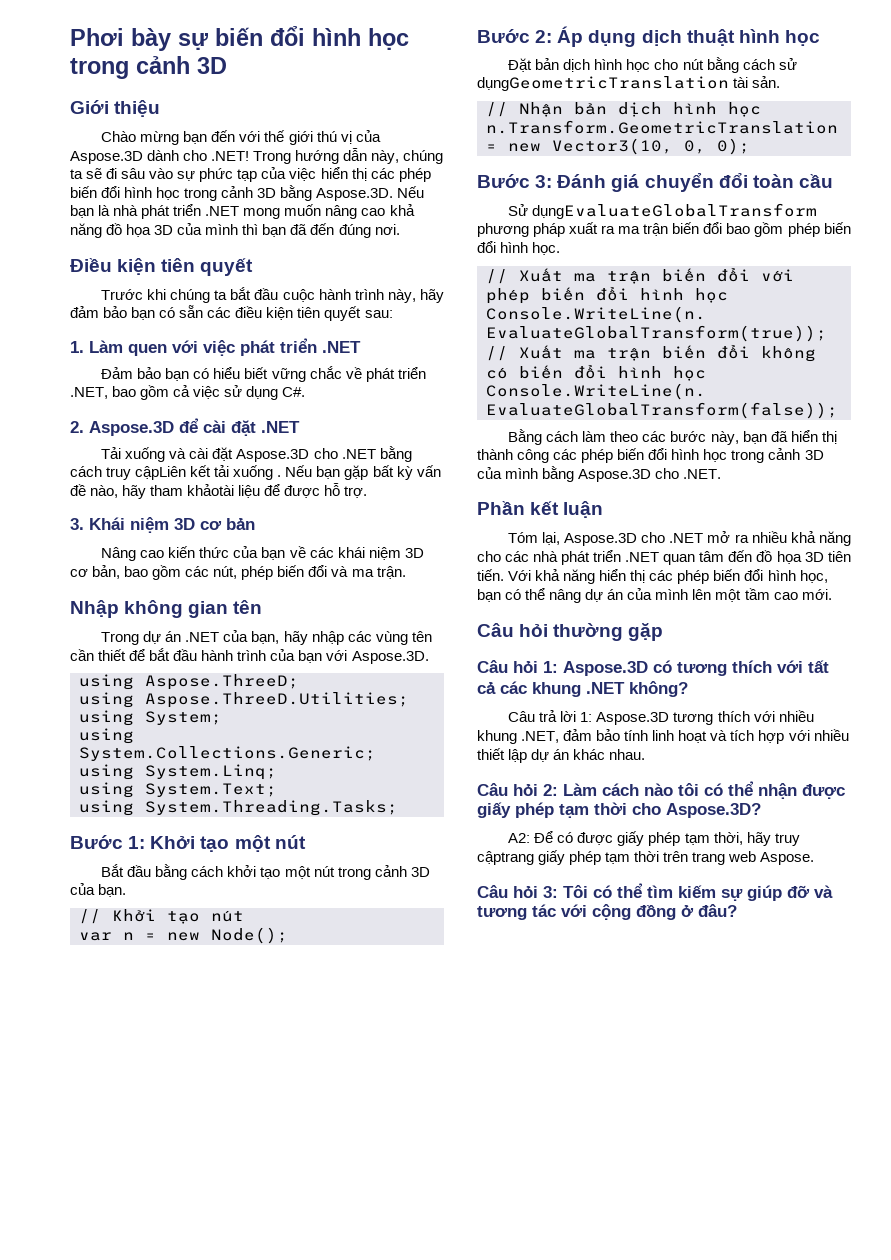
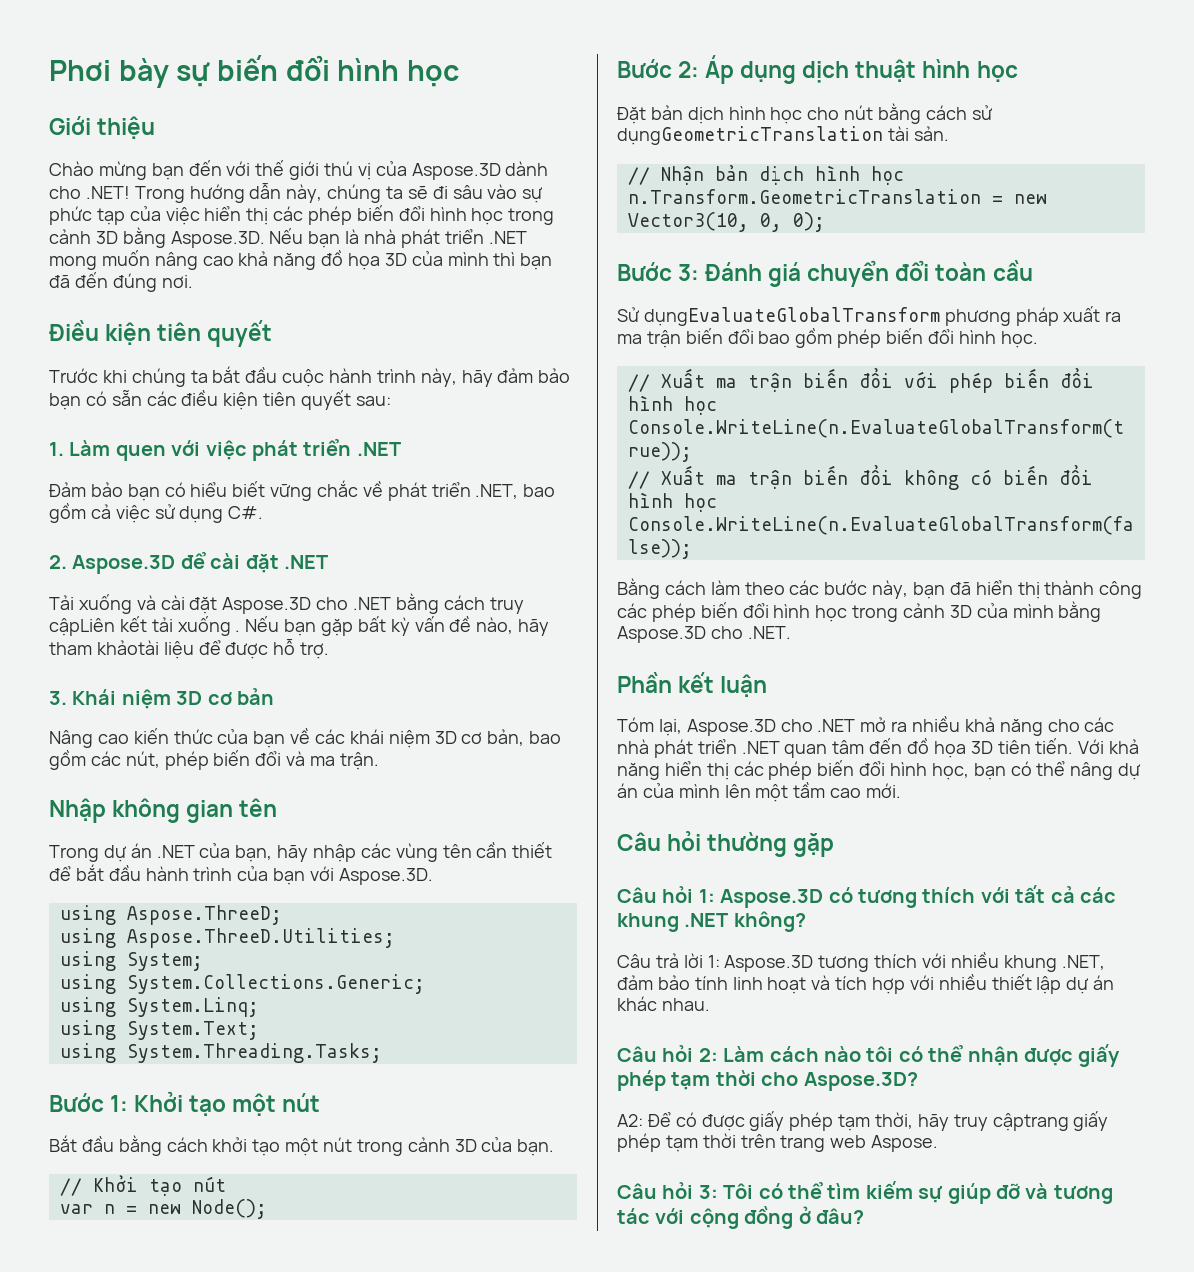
- Phơi bày sự biến đổi hình học trong cảnh 3D
+ Phơi bày sự biến đổi hình học

